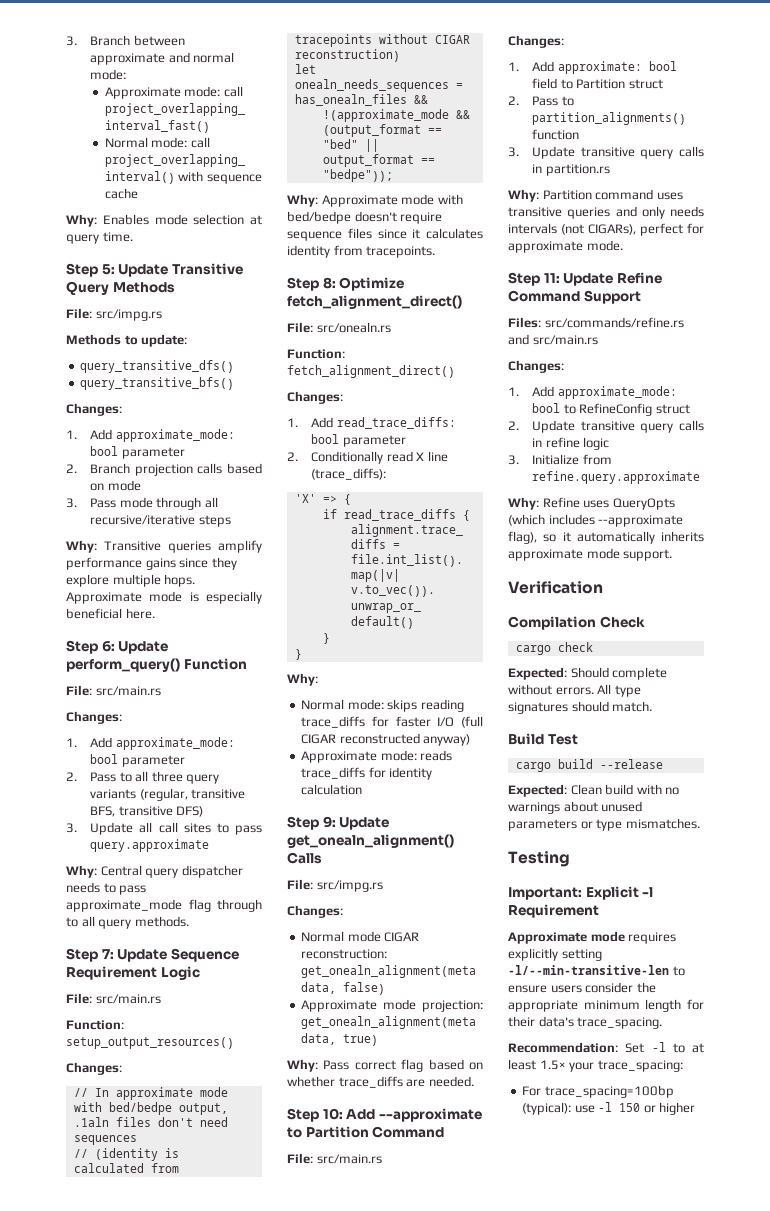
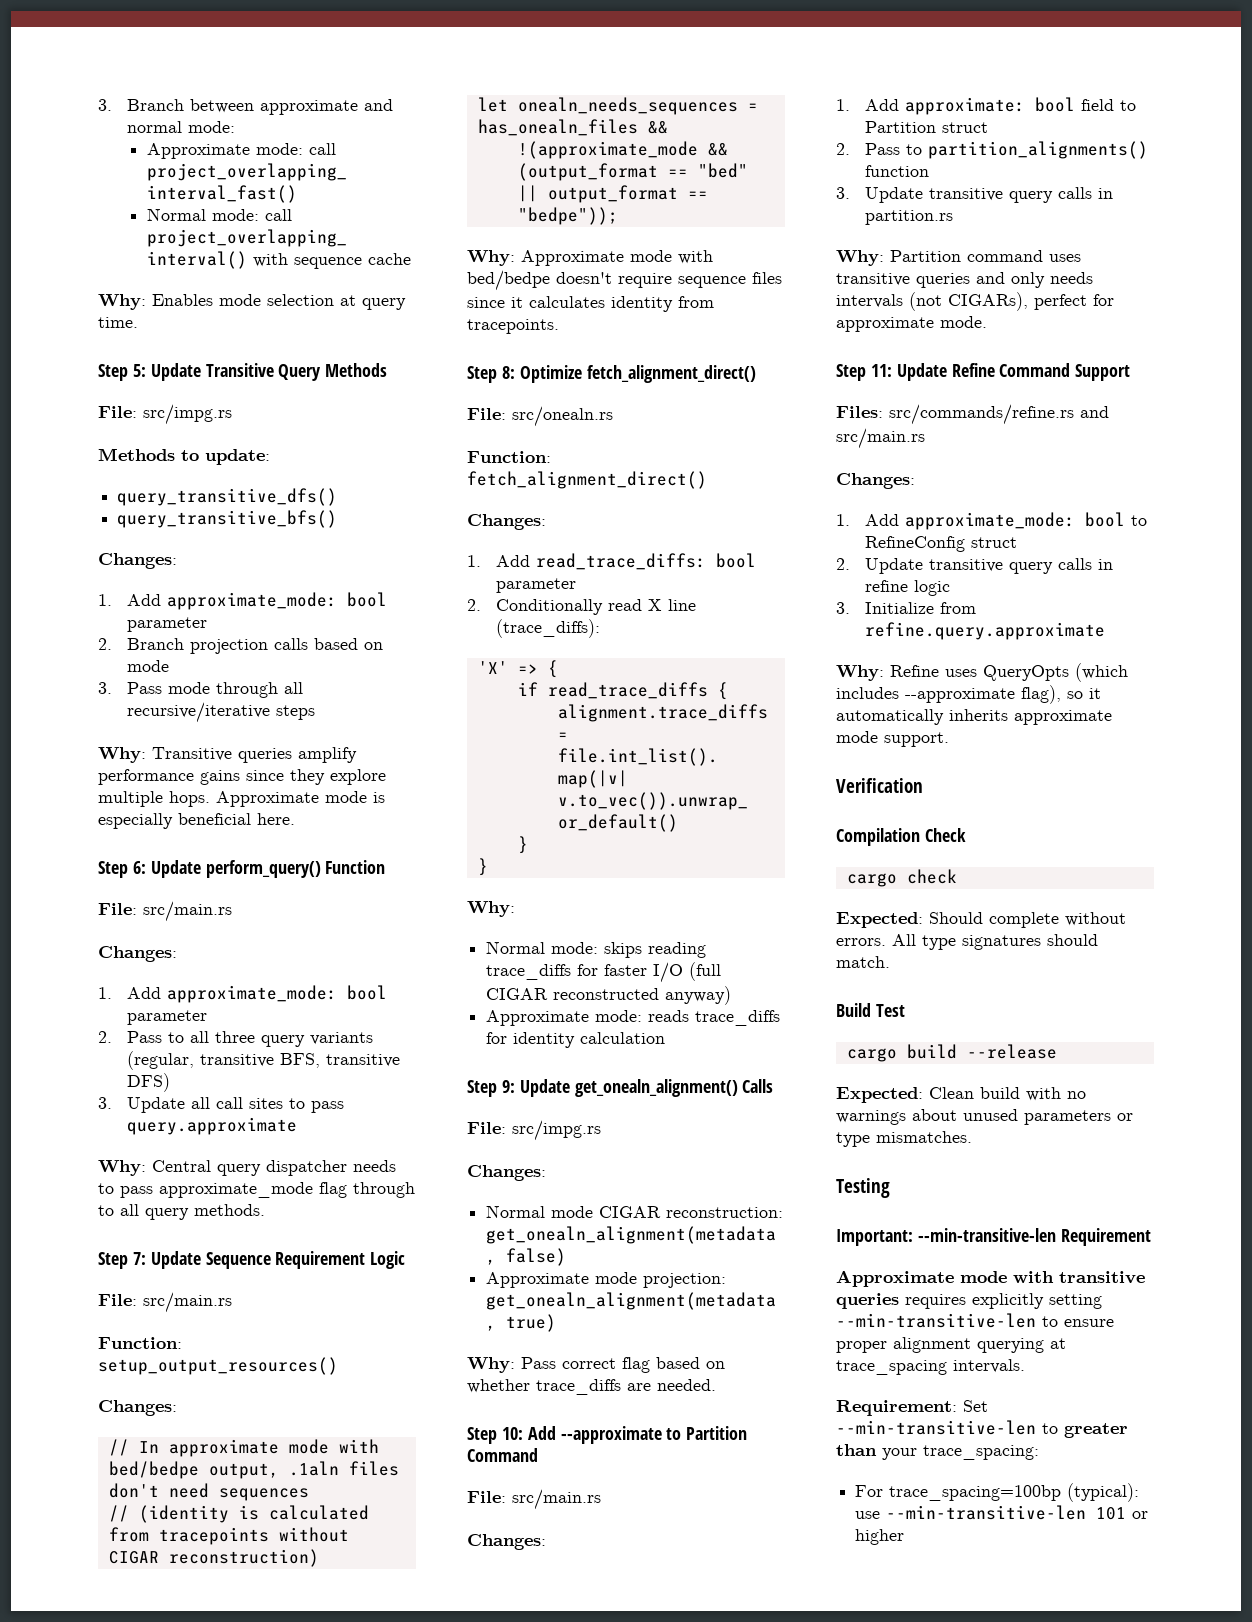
- Important: Explicit -l Requirement
+ Important: --min-transitive-len Requirement
- Approximate mode requires explicitly setting -l/--min-transitive-len to ensure users consider the appropriate minimum length for their data's trace_spacing.
- Recommendation: Set -l to at least 1.5× your trace_spacing:
+ Approximate mode with transitive queries requires explicitly setting --min-transitive-len to ensure proper alignment querying at trace_spacing intervals.
+ Requirement: Set --min-transitive-len to greater than your trace_spacing:
- For trace_spacing=100bp (typical): use -l 150 or higher
+ For trace_spacing=100bp (typical): use --min-transitive-len 101 or higher

